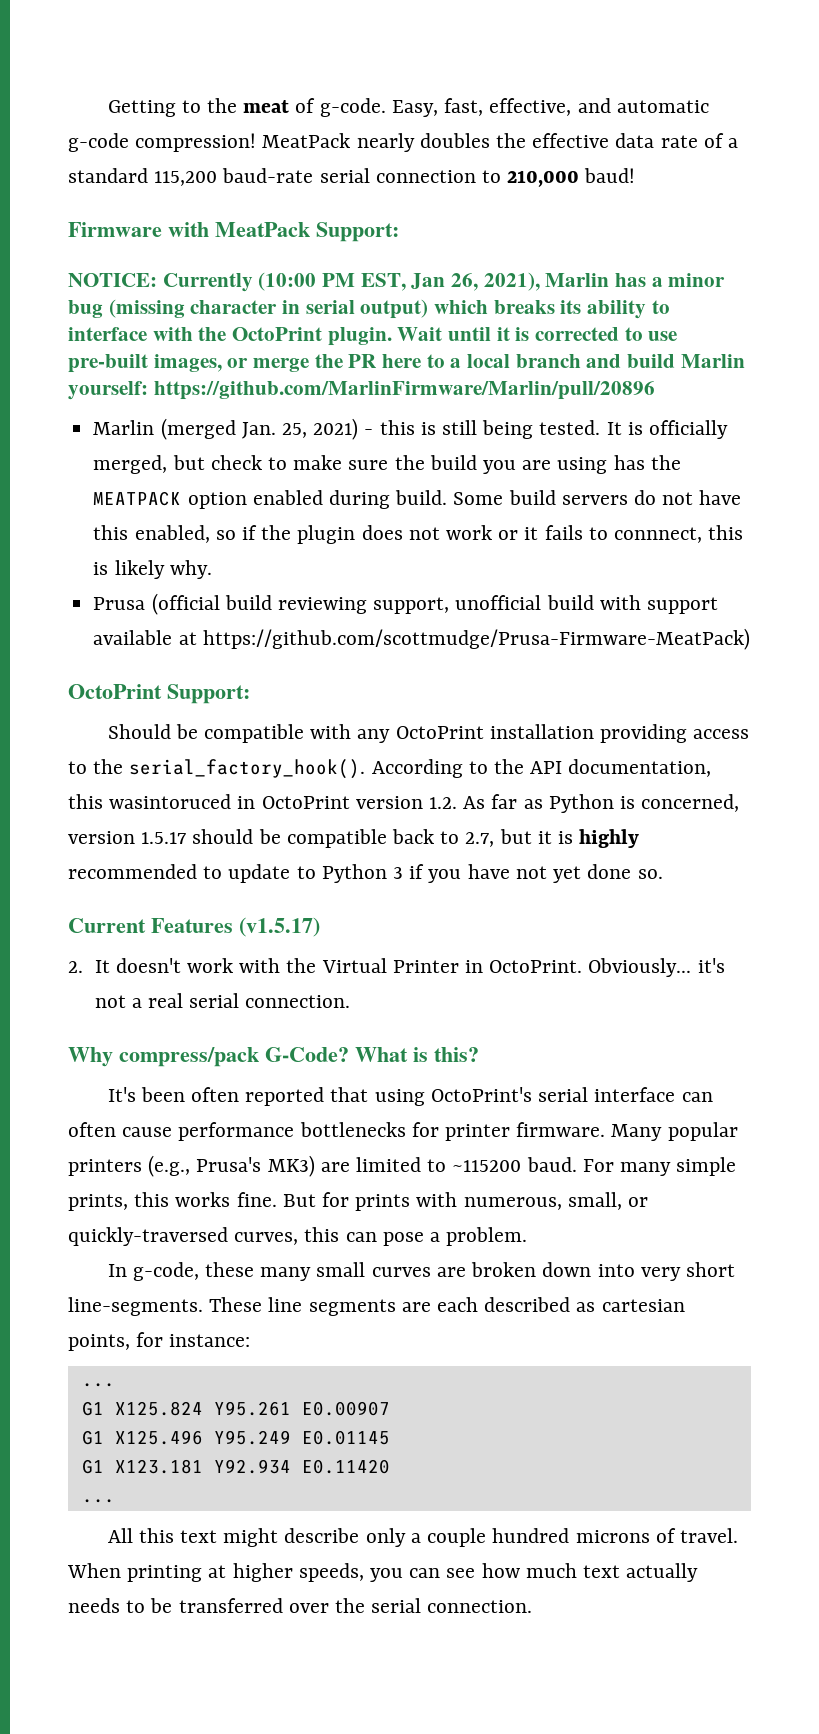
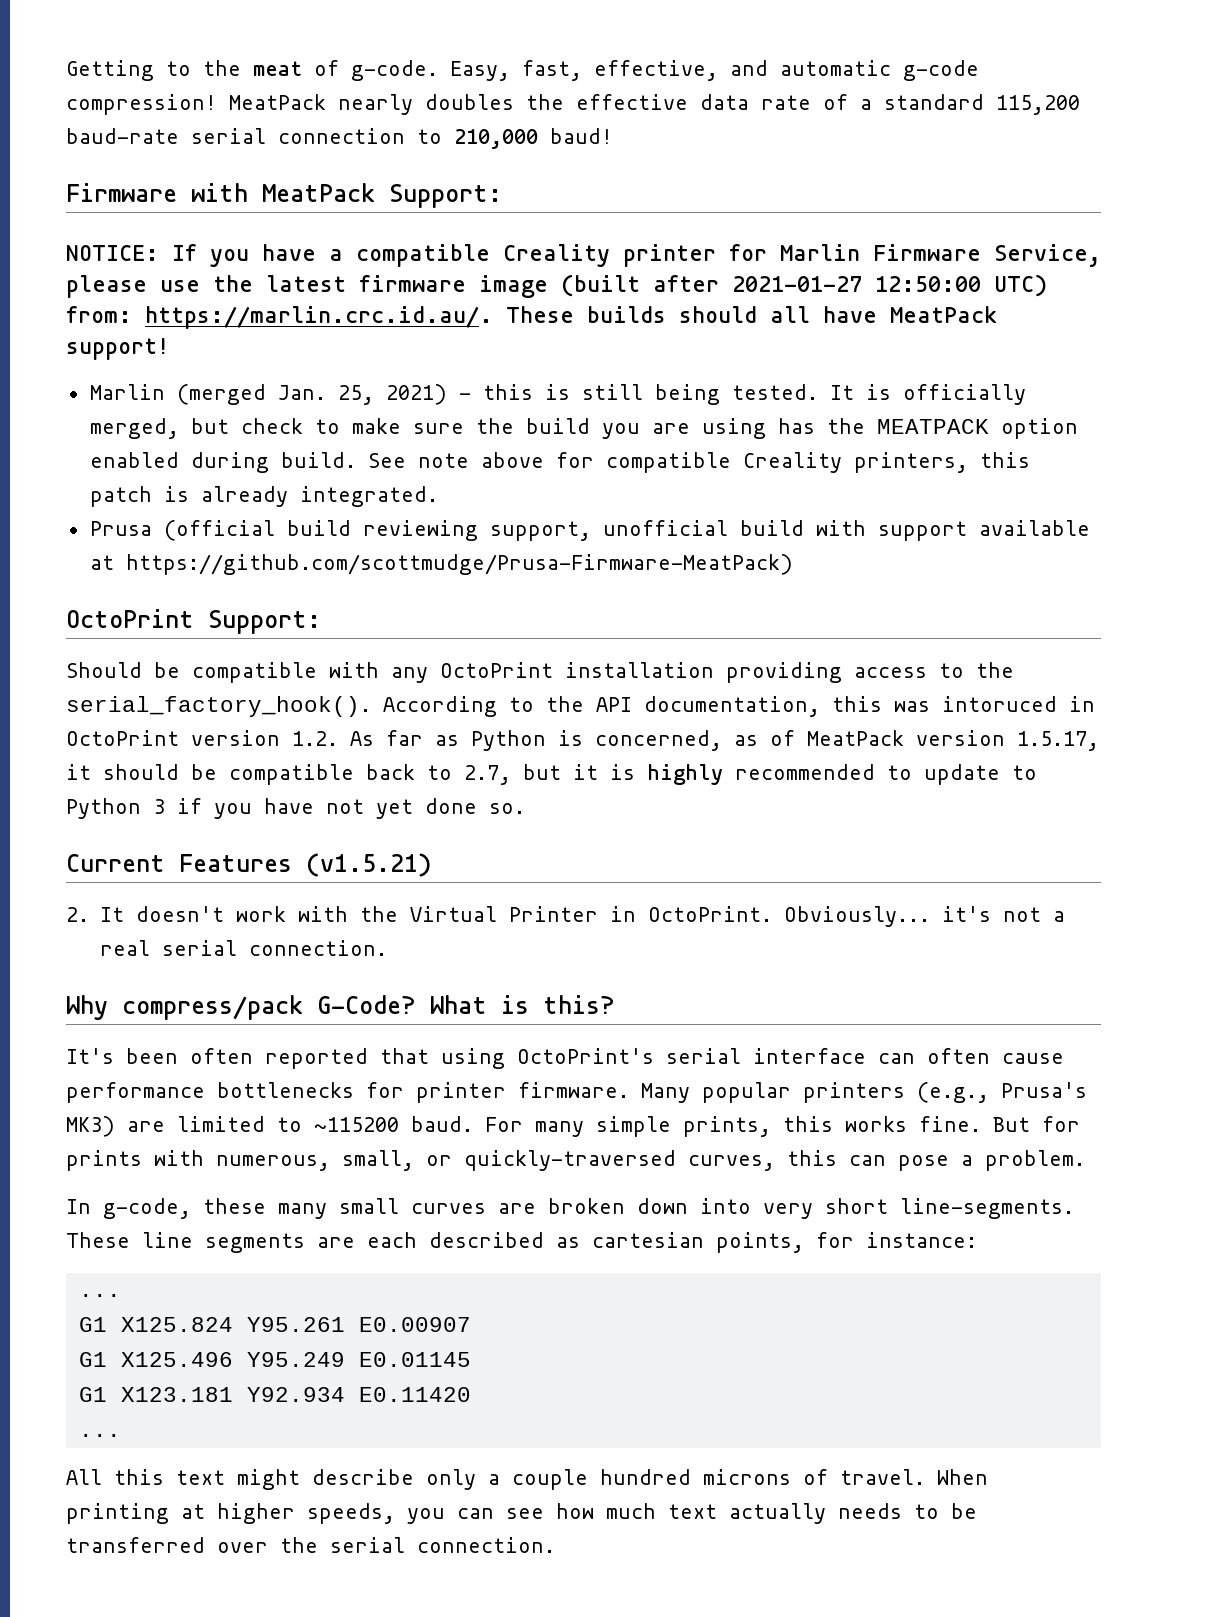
- NOTICE: Currently (10:00 PM EST, Jan 26, 2021), Marlin has a minor bug (missing character in serial output) which breaks its ability to interface with the OctoPrint plugin. Wait until it is corrected to use pre-built images, or merge the PR here to a local branch and build Marlin yourself: https://github.com/MarlinFirmware/Marlin/pull/20896
+ NOTICE: If you have a compatible Creality printer for Marlin Firmware Service, please use the latest firmware image (built after 2021-01-27 12:50:00 UTC) from: https://marlin.crc.id.au/. These builds should all have MeatPack support!
- Some build servers do not have this enabled, so if the plugin does not work or it fails to connnect, this is likely why.
+ See note above for compatible Creality printers, this patch is already integrated.
- According to the API documentation, this wasintoruced in OctoPrint version 1.2. As far as Python is concerned, version 1.5.17 should be compatible back to 2.7, but it is highly recommended to update to Python 3 if you have not yet done so.
+ According to the API documentation, this was intoruced in OctoPrint version 1.2. As far as Python is concerned, as of MeatPack version 1.5.17, it should be compatible back to 2.7, but it is highly recommended to update to Python 3 if you have not yet done so.
- Current Features (v1.5.17)
+ Current Features (v1.5.21)

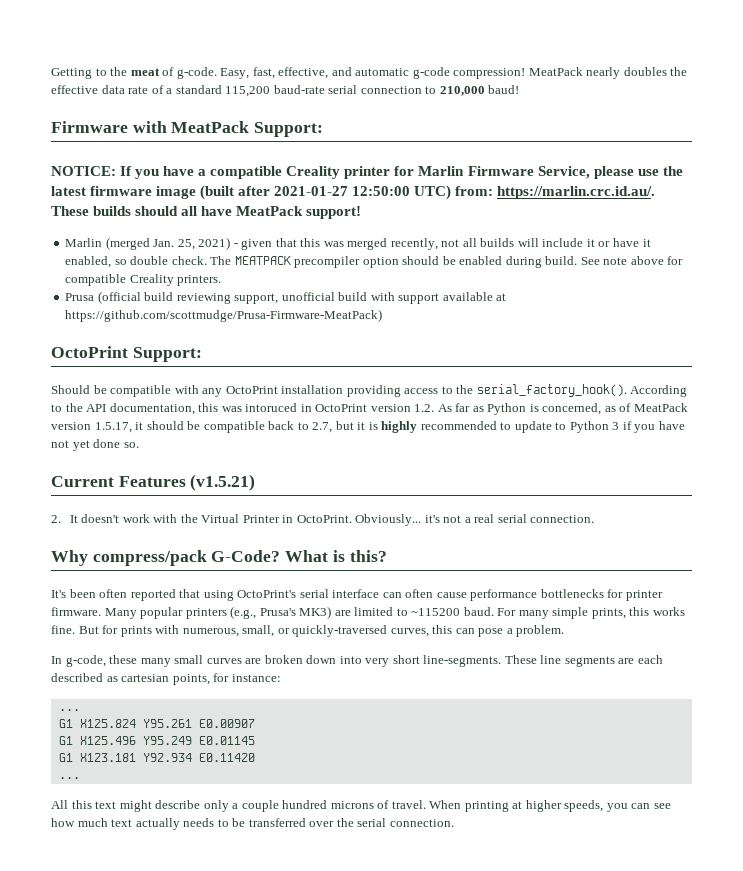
- Marlin (merged Jan. 25, 2021) - this is still being tested. It is officially merged, but check to make sure the build you are using has the MEATPACK option enabled during build.
+ Marlin (merged Jan. 25, 2021) - given that this was merged recently, not all builds will include it or have it enabled, so double check. The MEATPACK precompiler option should be enabled during build.
- See note above for compatible Creality printers, this patch is already integrated.
+ See note above for compatible Creality printers.

